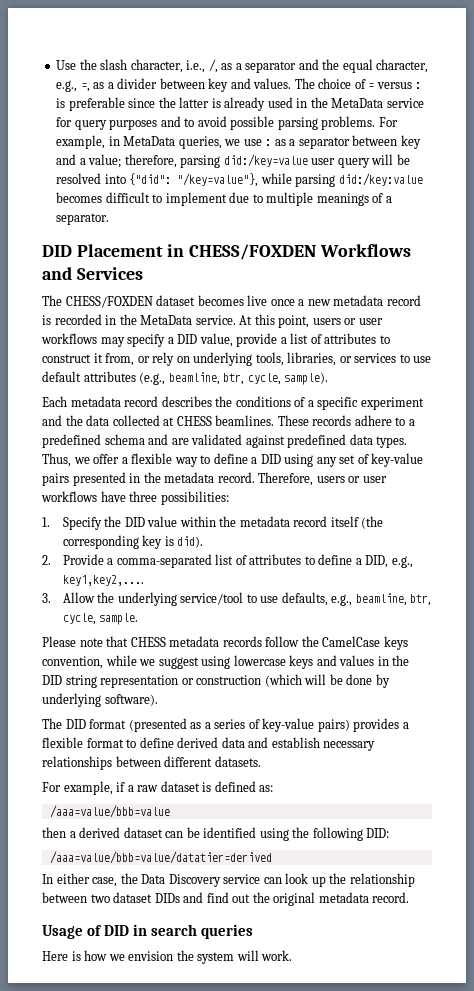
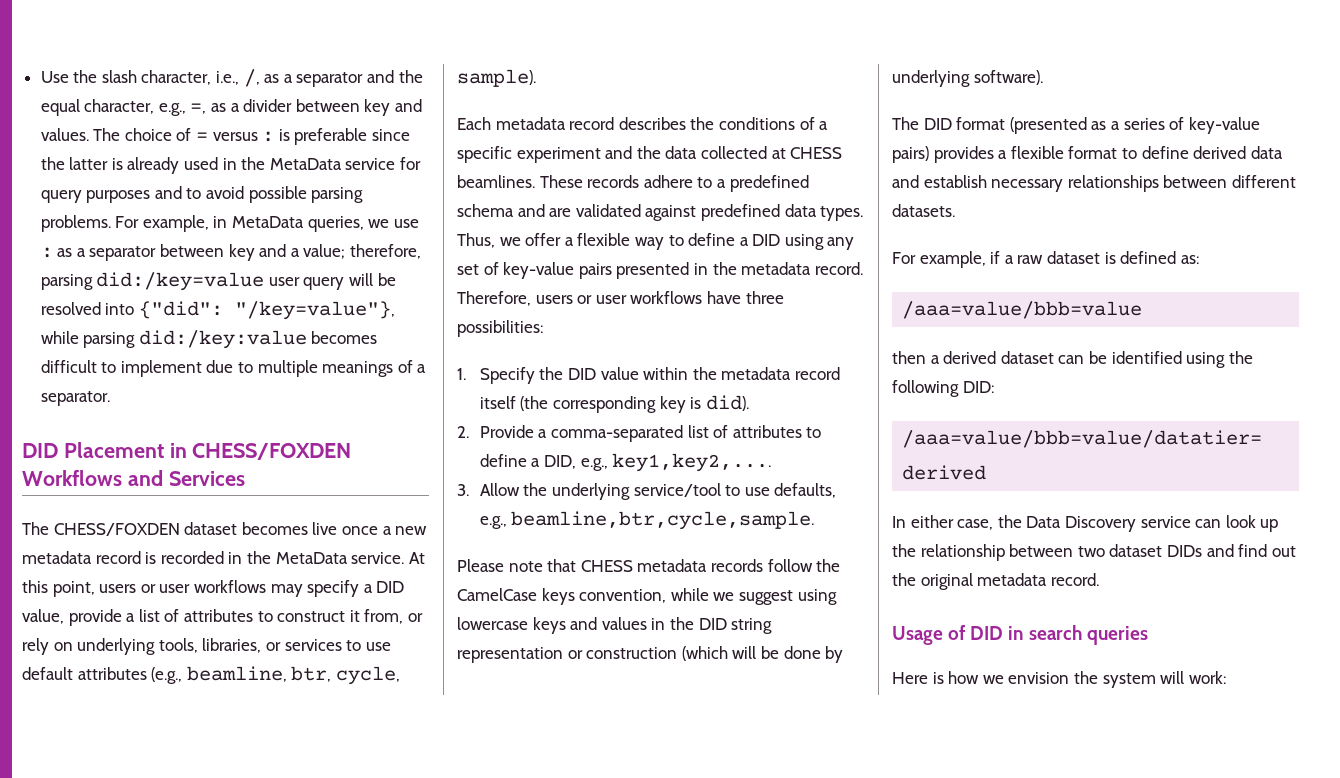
- 3. Allow the underlying service/tool to use defaults, e.g., beamline, btr, cycle, sample.
+ 3. Allow the underlying service/tool to use defaults, e.g., beamline,btr,cycle,sample.
- Here is how we envision the system will work.
+ Here is how we envision the system will work:

